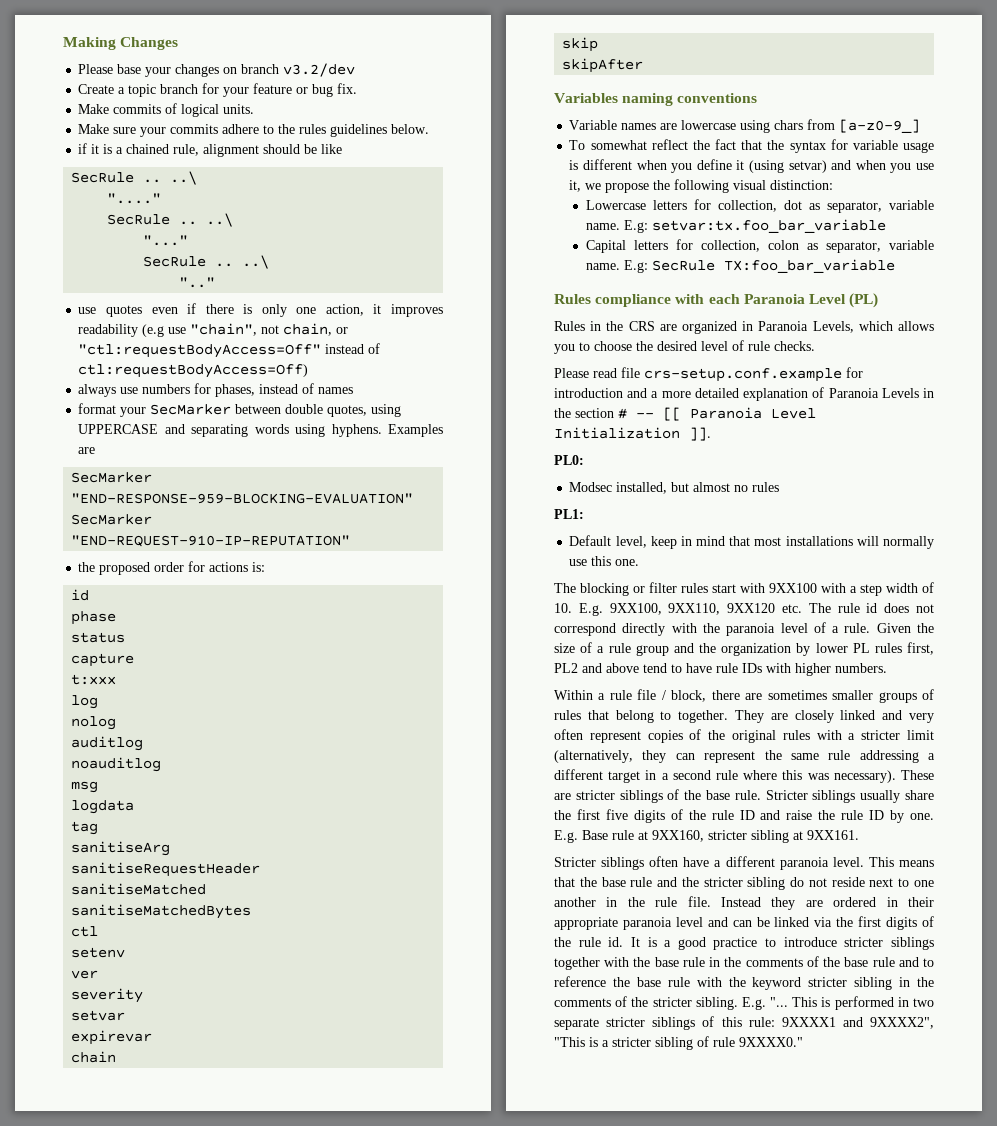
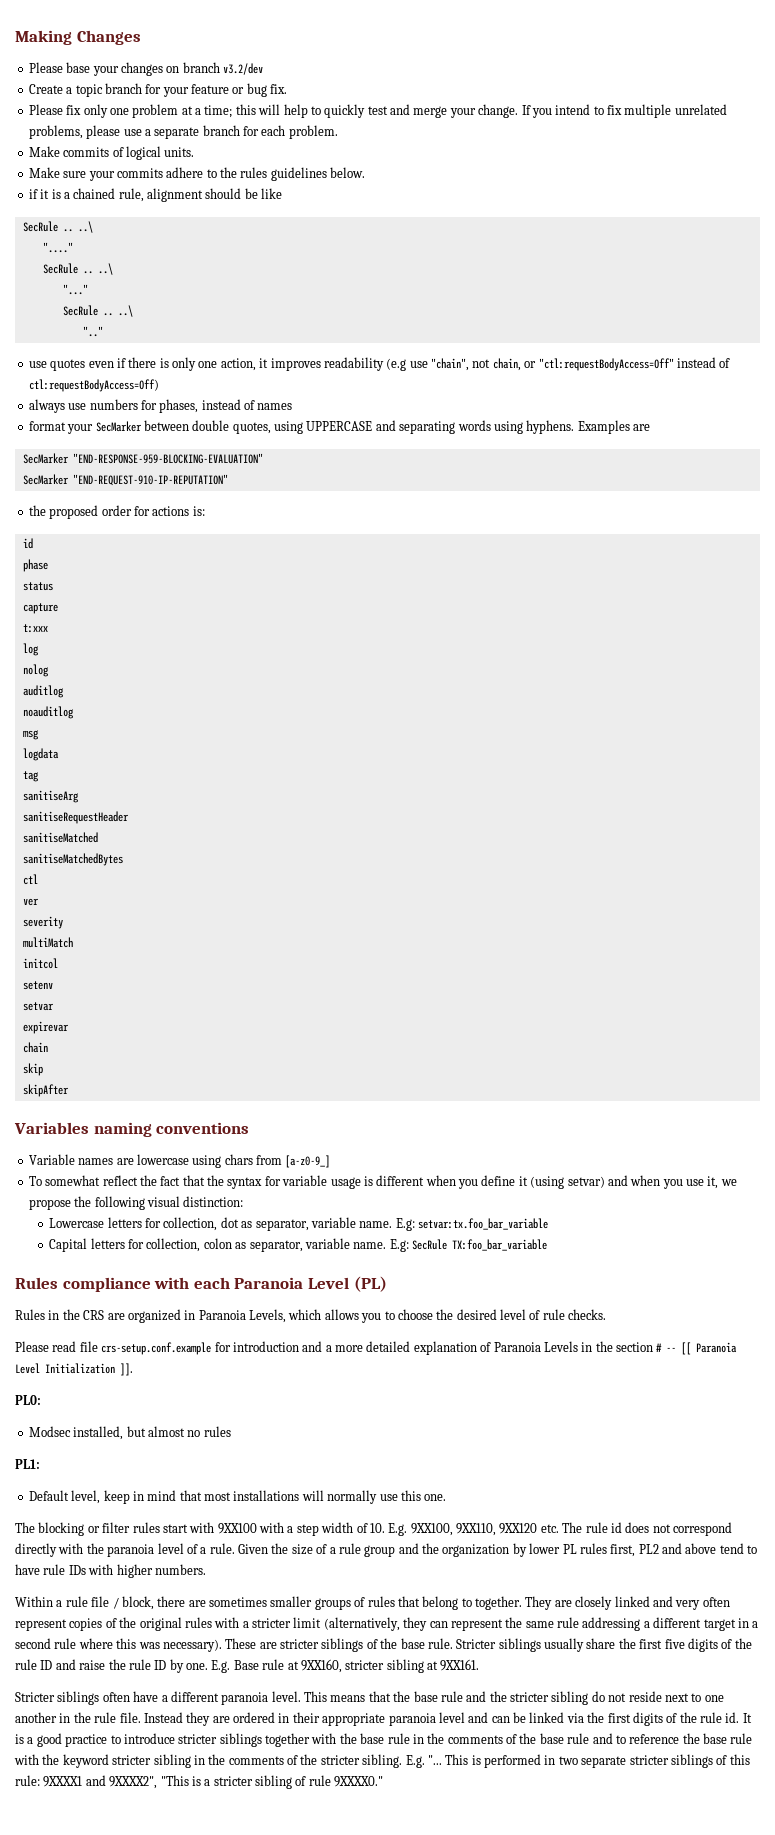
+ Please fix only one problem at a time; this will help to quickly test and merge your change. If you intend to fix multiple unrelated problems, please use a separate branch for each problem.
- setenv
+ multiMatch
+ initcol
+ setenv

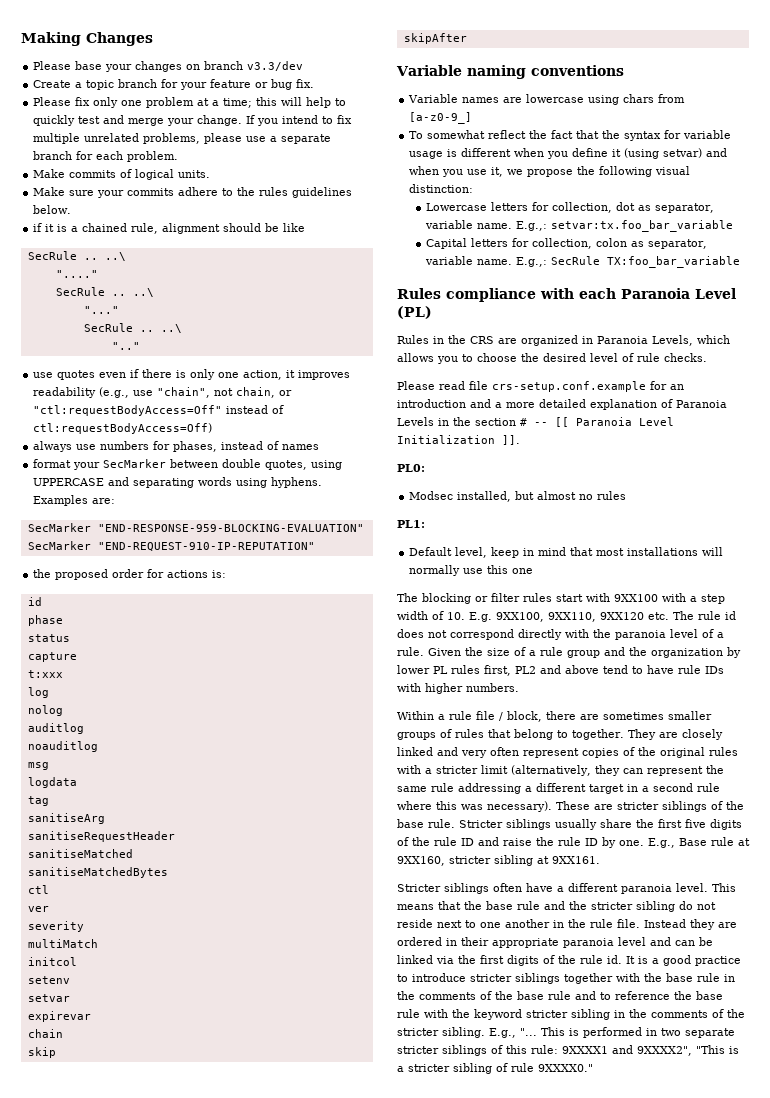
- Please base your changes on branch v3.2/dev
+ Please base your changes on branch v3.3/dev
- use quotes even if there is only one action, it improves readability (e.g use "chain", not chain, or "ctl:requestBodyAccess=Off" instead of ctl:requestBodyAccess=Off)
+ use quotes even if there is only one action, it improves readability (e.g., use "chain", not chain, or "ctl:requestBodyAccess=Off" instead of ctl:requestBodyAccess=Off)
- Examples are
+ Examples are:
- Variables naming conventions
+ Variable naming conventions
- E.g: setvar:tx.foo_bar_variable
+ E.g.,: setvar:tx.foo_bar_variable
- E.g: SecRule TX:foo_bar_variable
+ E.g.,: SecRule TX:foo_bar_variable
- Please read file crs-setup.conf.example for introduction and a more detailed explanation of Paranoia Levels in the section # -- [[ Paranoia Level Initialization ]].
+ Please read file crs-setup.conf.example for an introduction and a more detailed explanation of Paranoia Levels in the section # -- [[ Paranoia Level Initialization ]].
- Default level, keep in mind that most installations will normally use this one.
+ Default level, keep in mind that most installations will normally use this one
- E.g. Base rule at 9XX160, stricter sibling at 9XX161.
+ E.g., Base rule at 9XX160, stricter sibling at 9XX161.
- E.g. "...
+ E.g., "...

